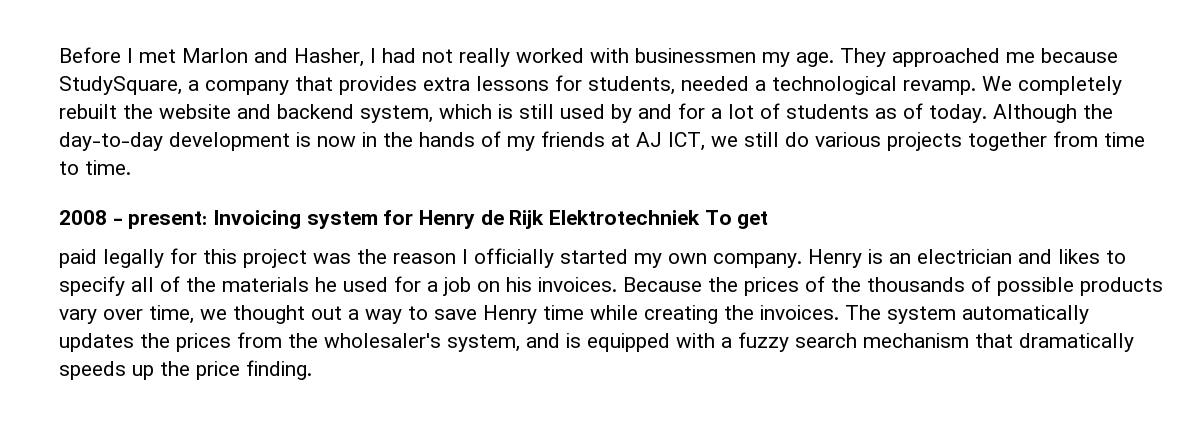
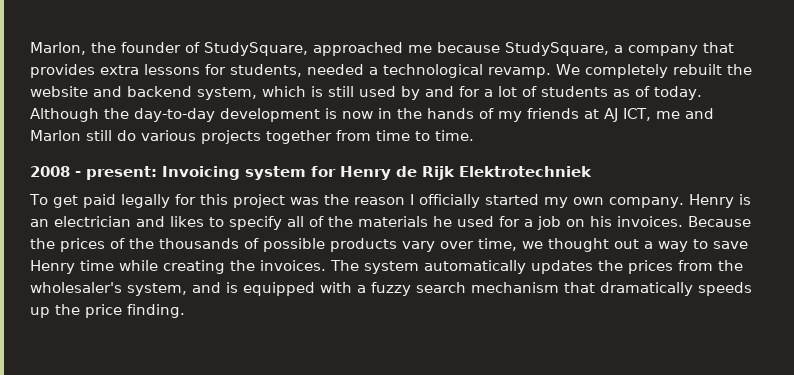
- Before I met Marlon and Hasher, I had not really worked with businessmen my age. They approached me because StudySquare, a company that provides extra lessons for students, needed a technological revamp.
+ Marlon, the founder of StudySquare, approached me because StudySquare, a company that provides extra lessons for students, needed a technological revamp.
- Although the day-to-day development is now in the hands of my friends at AJ ICT, we still do various projects together from time to time.
+ Although the day-to-day development is now in the hands of my friends at AJ ICT, me and Marlon still do various projects together from time to time.
- 2008 - present: Invoicing system for Henry de Rijk Elektrotechniek To get
- paid legally for this project was the reason I officially started my own company.
+ 2008 - present: Invoicing system for Henry de Rijk Elektrotechniek
+ To get paid legally for this project was the reason I officially started my own company.

